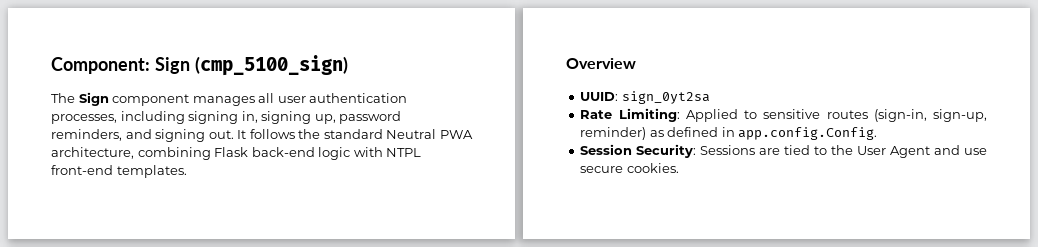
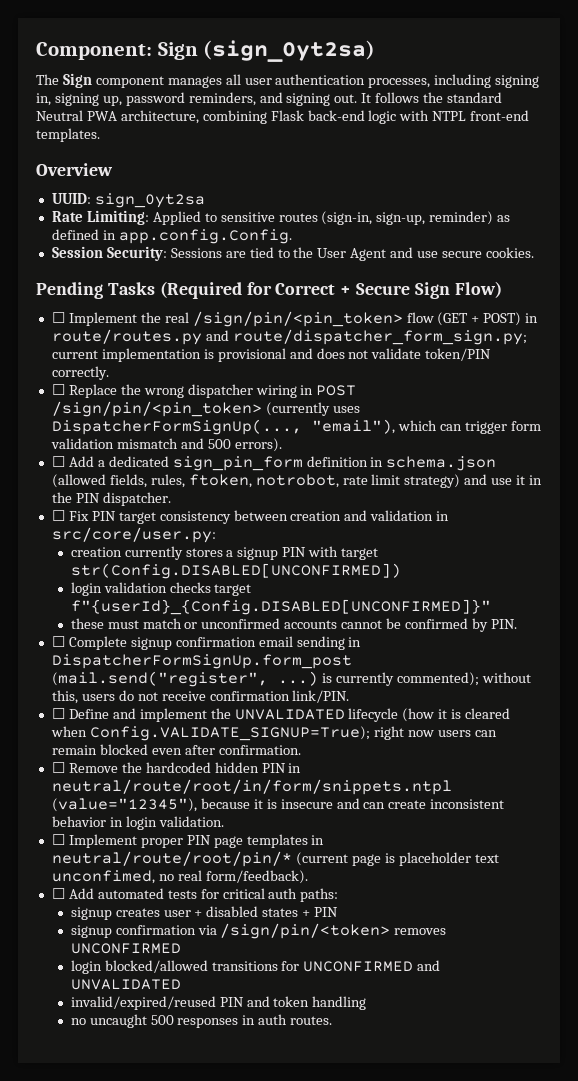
- Component: Sign (cmp_5100_sign)
+ Component: Sign (sign_0yt2sa)
+ Pending Tasks (Required for Correct + Secure Sign Flow)
+ ☐ Implement the real /sign/pin/<pin_token> flow (GET + POST) in route/routes.py and route/dispatcher_form_sign.py; current implementation is provisional and does not validate token/PIN correctly.
+ ☐ Replace the wrong dispatcher wiring in POST /sign/pin/<pin_token> (currently uses DispatcherFormSignUp(..., "email"), which can trigger form validation mismatch and 500 errors).
+ ☐ Add a dedicated sign_pin_form definition in schema.json (allowed fields, rules, ftoken, notrobot, rate limit strategy) and use it in the PIN dispatcher.
+ ☐ Fix PIN target consistency between creation and validation in src/core/user.py:
+ creation currently stores a signup PIN with target str(Config.DISABLED[UNCONFIRMED])
+ login validation checks target f"{userId}_{Config.DISABLED[UNCONFIRMED]}"
+ these must match or unconfirmed accounts cannot be confirmed by PIN.
+ ☐ Complete signup confirmation email sending in DispatcherFormSignUp.form_post (mail.send("register", ...) is currently commented); without this, users do not receive confirmation link/PIN.
+ ☐ Define and implement the UNVALIDATED lifecycle (how it is cleared when Config.VALIDATE_SIGNUP=True); right now users can remain blocked even after confirmation.
+ ☐ Remove the hardcoded hidden PIN in neutral/route/root/in/form/snippets.ntpl (value="12345"), because it is insecure and can create inconsistent behavior in login validation.
+ ☐ Implement proper PIN page templates in neutral/route/root/pin/* (current page is placeholder text unconfimed, no real form/feedback).
+ ☐ Add automated tests for critical auth paths:
+ signup creates user + disabled states + PIN
+ signup confirmation via /sign/pin/<token> removes UNCONFIRMED
+ login blocked/allowed transitions for UNCONFIRMED and UNVALIDATED
+ invalid/expired/reused PIN and token handling
+ no uncaught 500 responses in auth routes.

